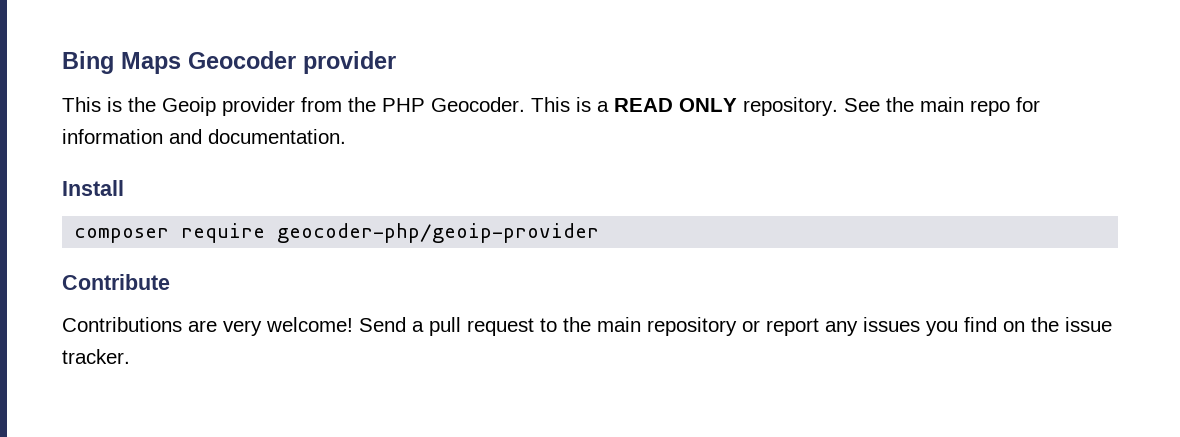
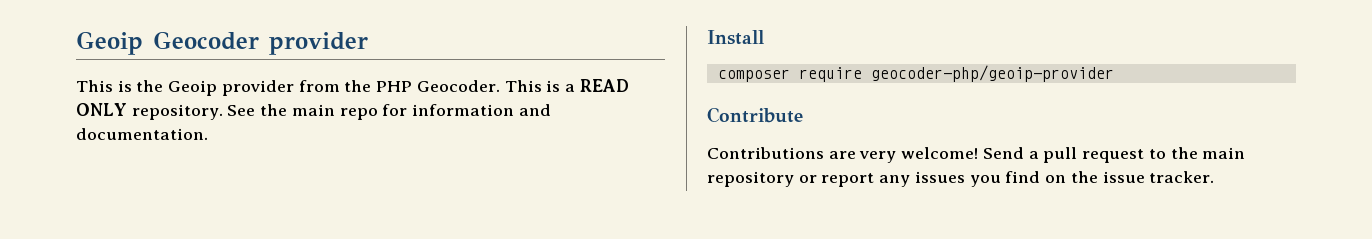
- Bing Maps Geocoder provider
+ Geoip Geocoder provider

